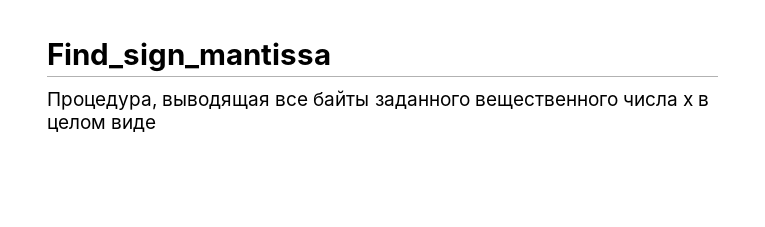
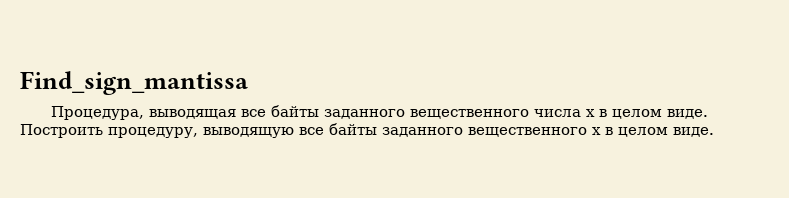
- Процедура, выводящая все байты заданного вещественного числа х в целом виде
+ Процедура, выводящая все байты заданного вещественного числа х в целом виде. Построить процедуру, выводящую все байты заданного вещественного x в целом виде.

